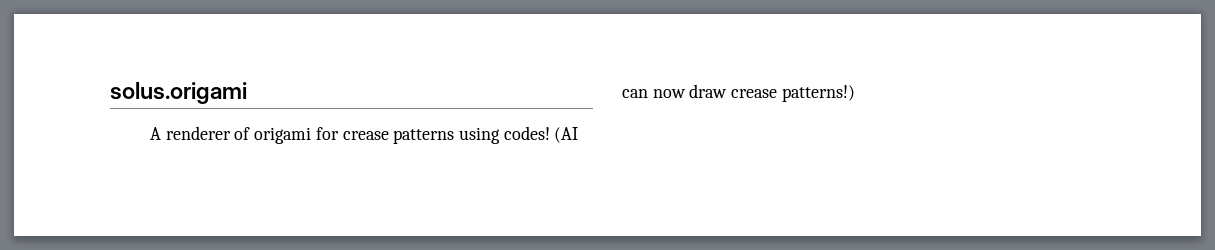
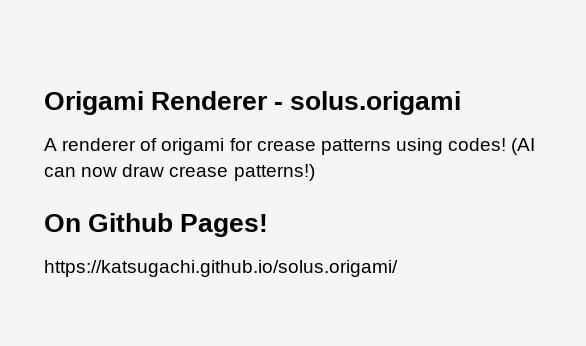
- solus.origami
+ Origami Renderer - solus.origami
+ On Github Pages!
+ https://katsugachi.github.io/solus.origami/

